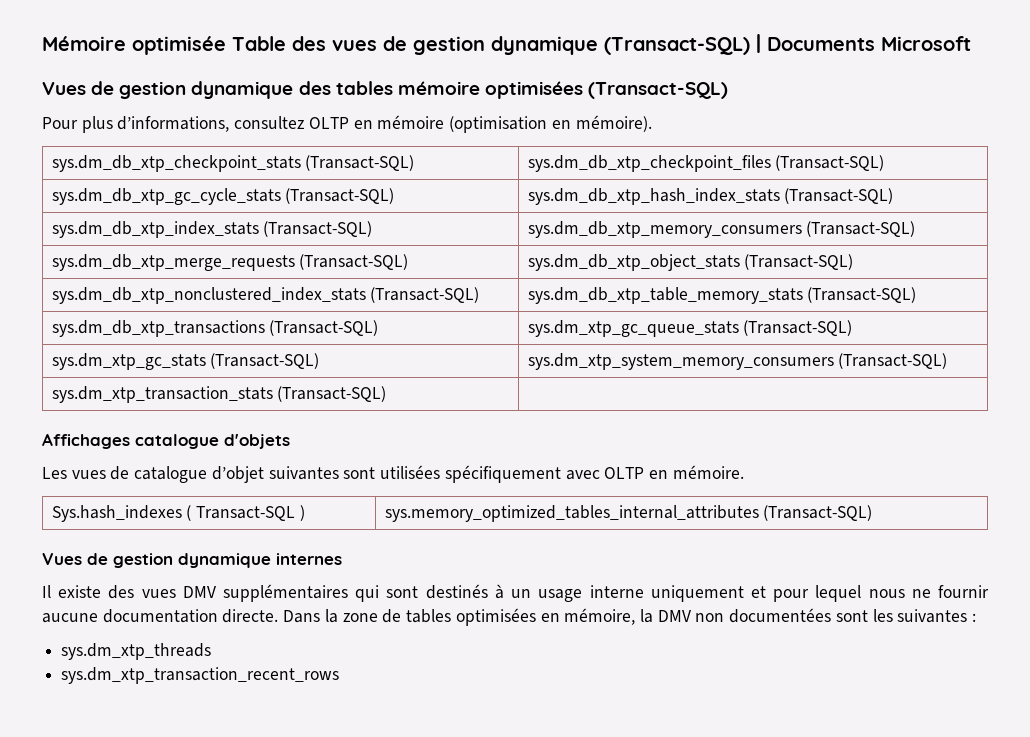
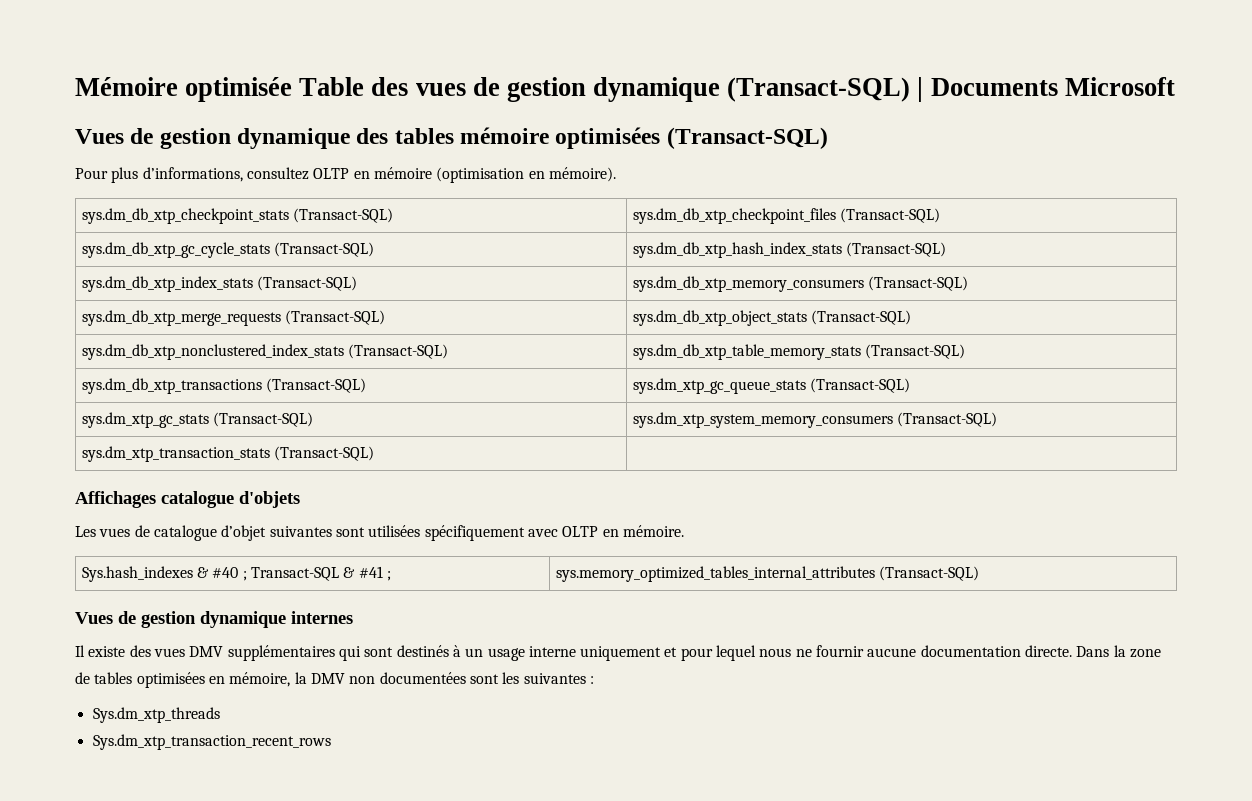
- Sys.hash_indexes ( Transact-SQL ) | sys.memory_optimized_tables_internal_attributes (Transact-SQL)
+ Sys.hash_indexes & #40 ; Transact-SQL & #41 ; | sys.memory_optimized_tables_internal_attributes (Transact-SQL)
- sys.dm_xtp_threads
- sys.dm_xtp_transaction_recent_rows
+ Sys.dm_xtp_threads
+ Sys.dm_xtp_transaction_recent_rows

